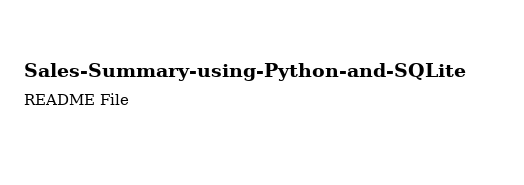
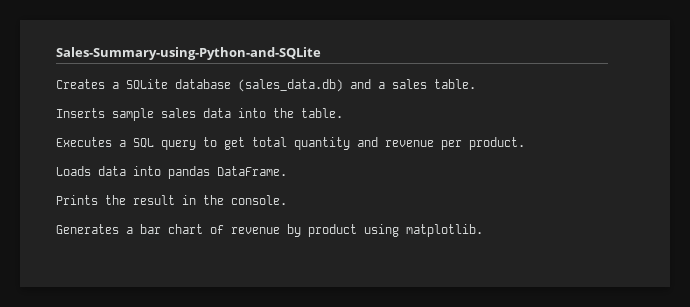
- README File
+ Creates a SQLite database (sales_data.db) and a sales table.
+ Inserts sample sales data into the table.
+ Executes a SQL query to get total quantity and revenue per product.
+ Loads data into pandas DataFrame.
+ Prints the result in the console.
+ Generates a bar chart of revenue by product using matplotlib.

